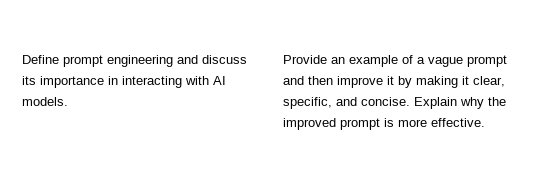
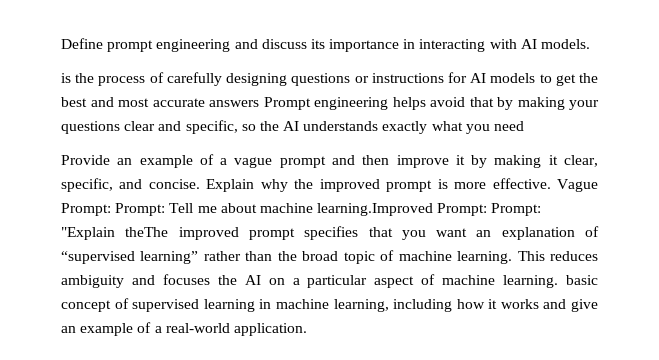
+ is the process of carefully designing questions or instructions for AI models to get the best and most accurate answers Prompt engineering helps avoid that by making your questions clear and specific, so the AI understands exactly what you need
+ Vague Prompt: Prompt: Tell me about machine learning.Improved Prompt: Prompt: "Explain theThe improved prompt specifies that you want an explanation of “supervised learning” rather than the broad topic of machine learning. This reduces ambiguity and focuses the AI on a particular aspect of machine learning. basic concept of supervised learning in machine learning, including how it works and give an example of a real-world application.

